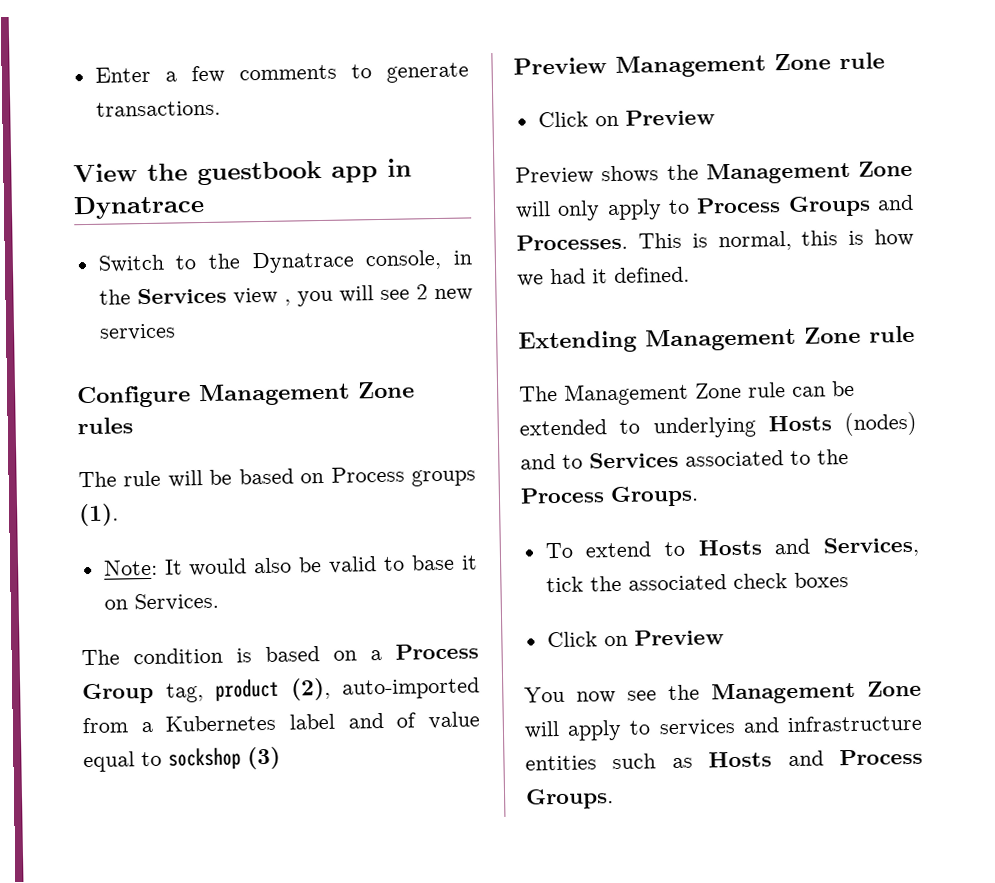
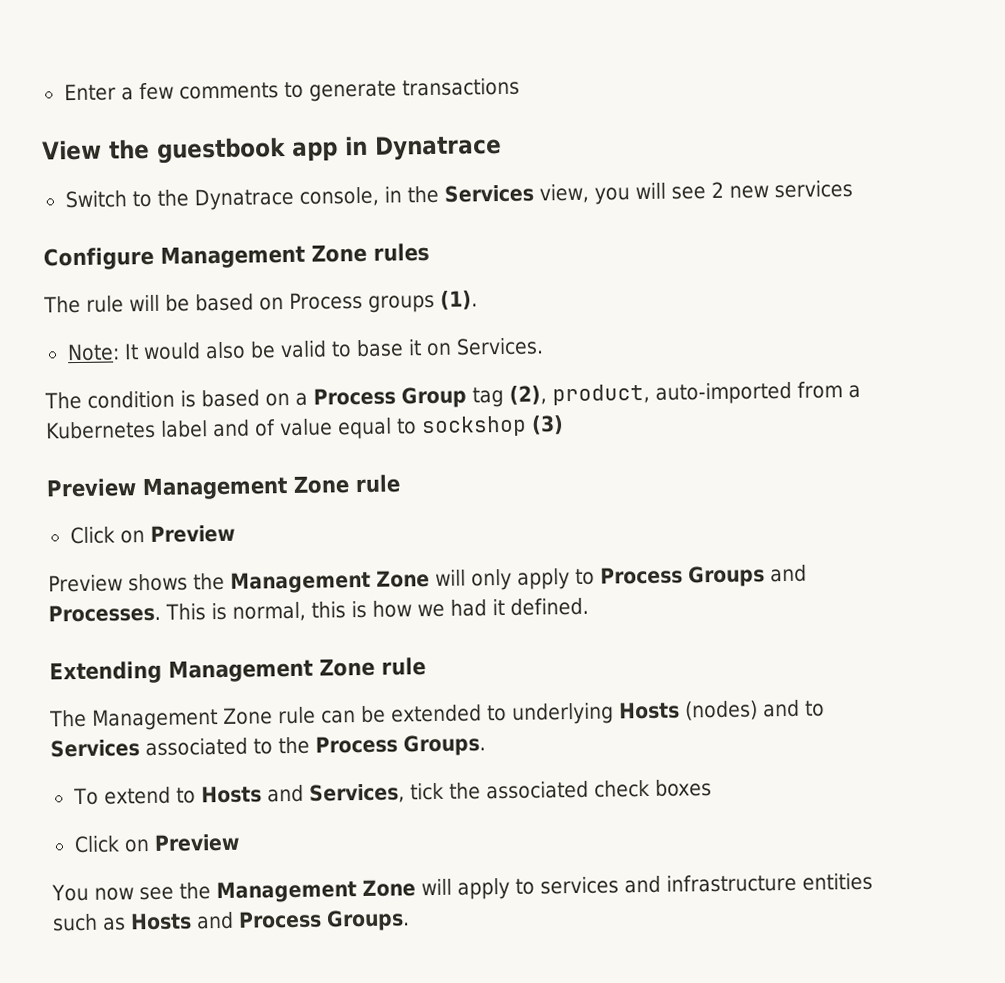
- Enter a few comments to generate transactions.
+ Enter a few comments to generate transactions
- Switch to the Dynatrace console, in the Services view , you will see 2 new services
+ Switch to the Dynatrace console, in the Services view, you will see 2 new services
- The condition is based on a Process Group tag, product (2), auto-imported from a Kubernetes label and of value equal to sockshop (3)
+ The condition is based on a Process Group tag (2), product, auto-imported from a Kubernetes label and of value equal to sockshop (3)

